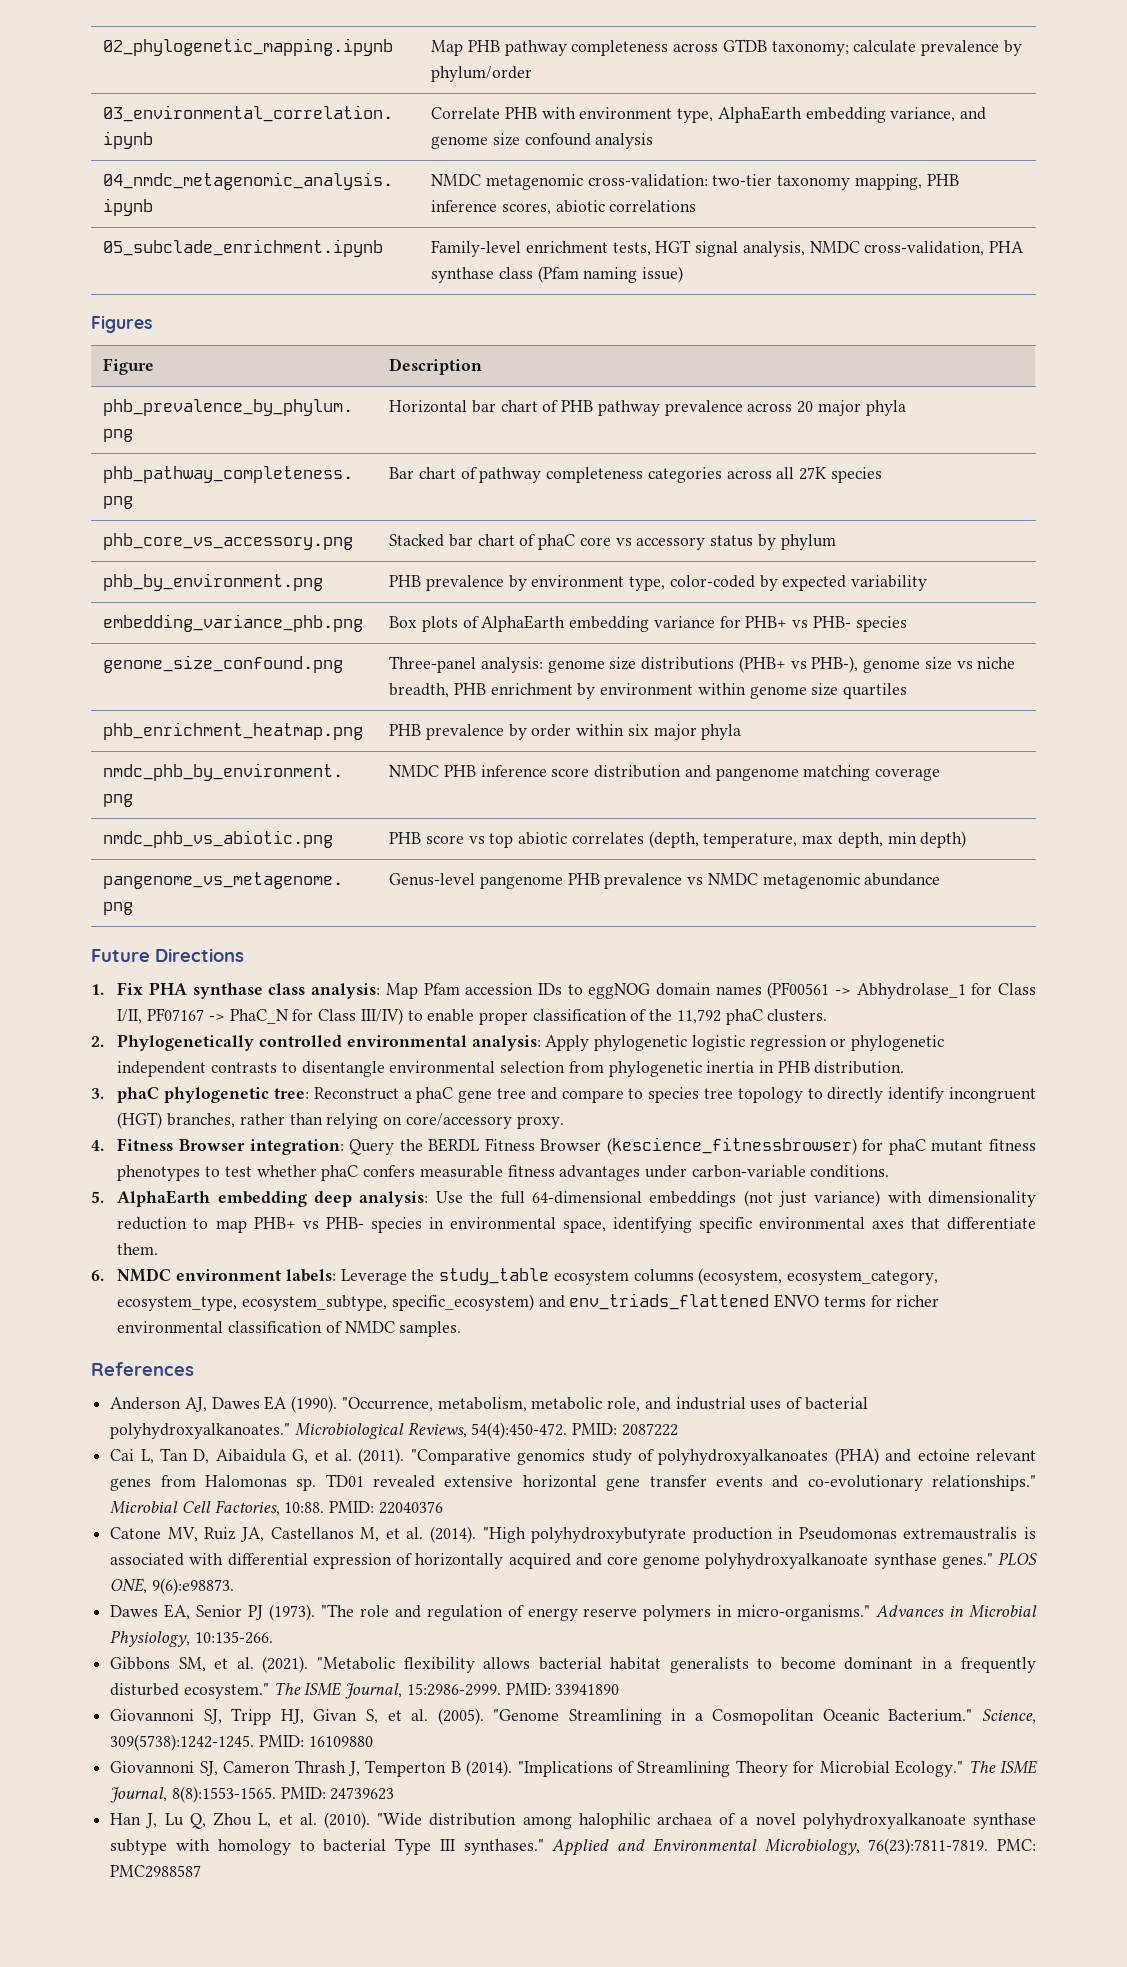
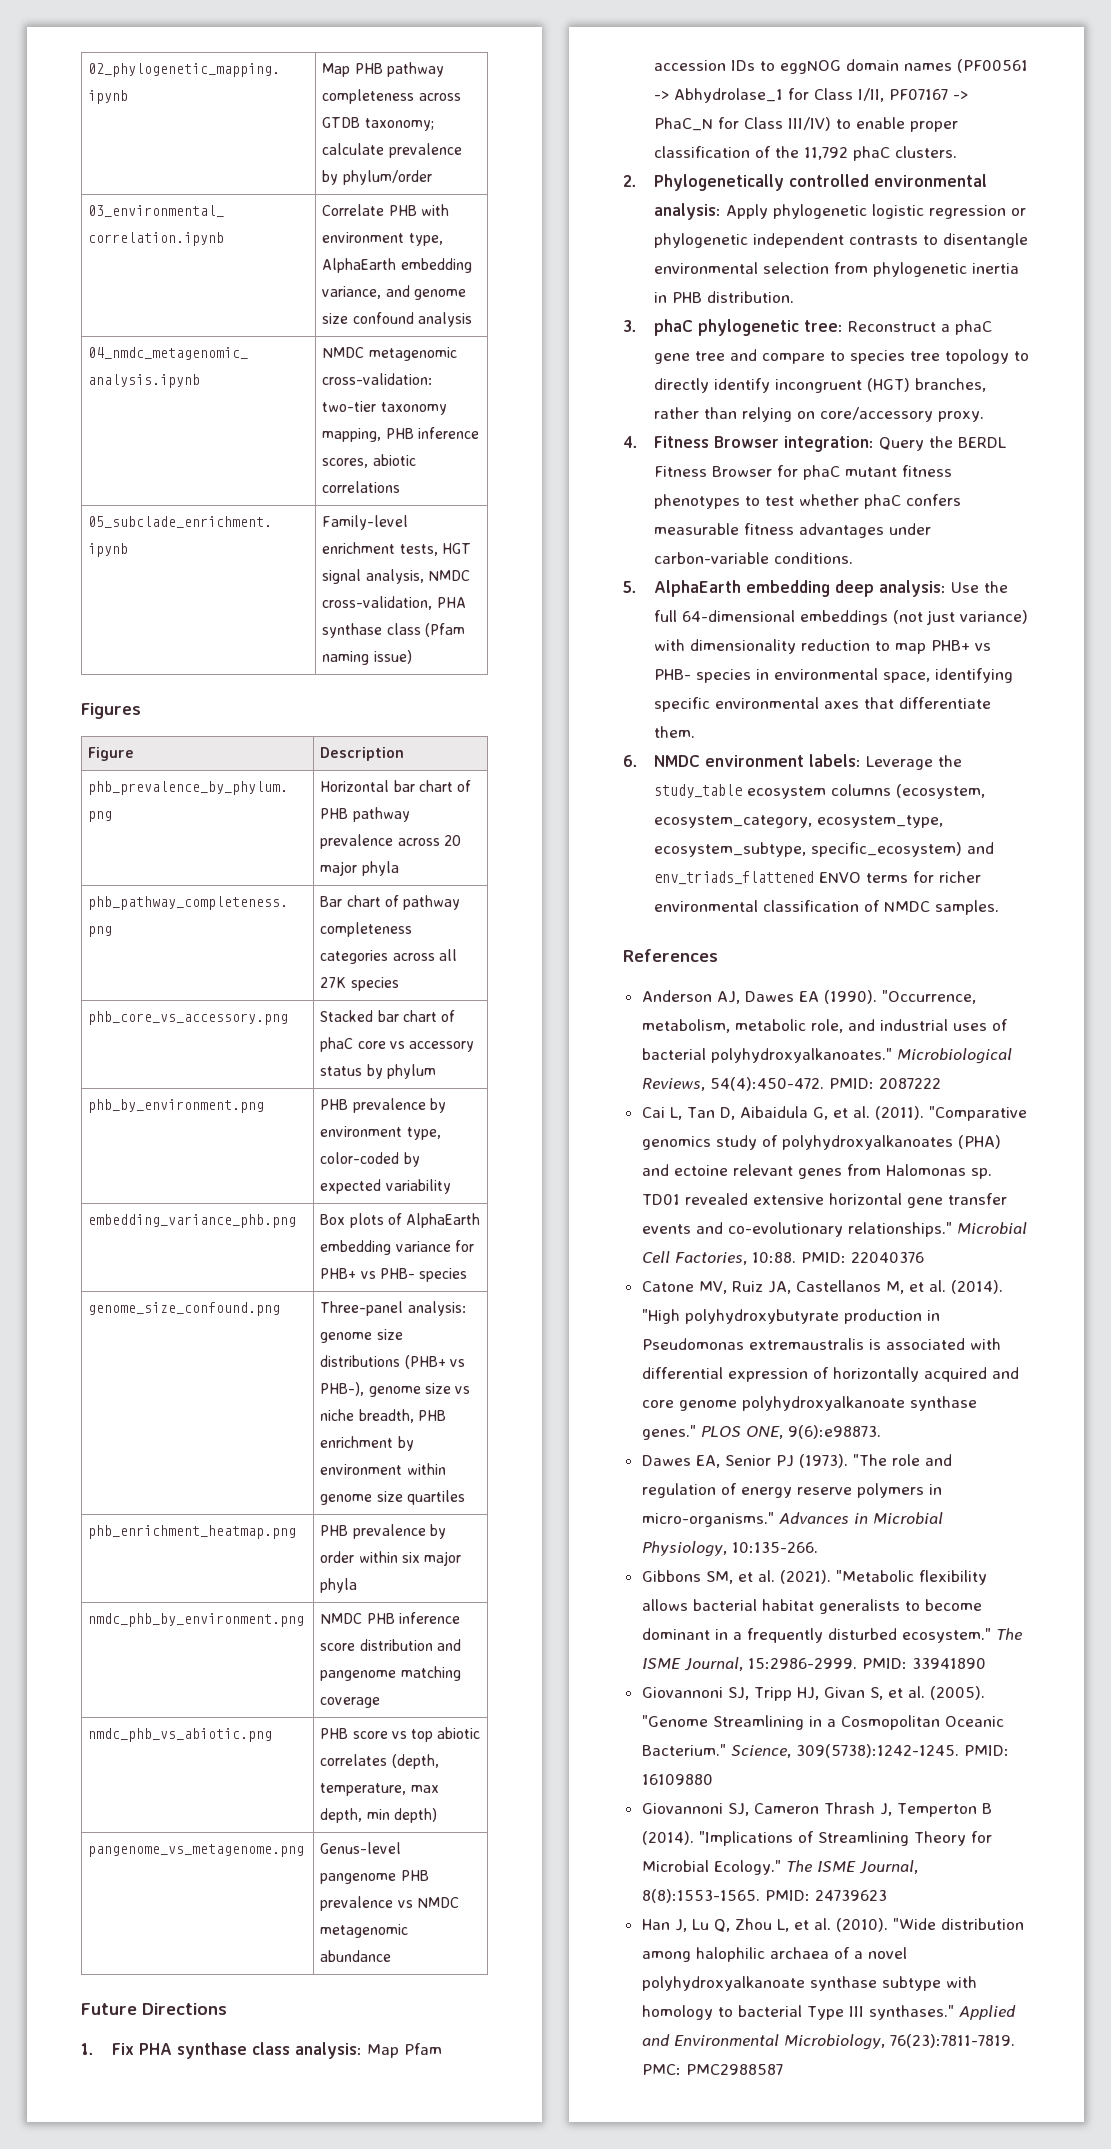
- 4. Fitness Browser integration: Query the BERDL Fitness Browser (kescience_fitnessbrowser) for phaC mutant fitness phenotypes to test whether phaC confers measurable fitness advantages under carbon-variable conditions.
+ 4. Fitness Browser integration: Query the BERDL Fitness Browser for phaC mutant fitness phenotypes to test whether phaC confers measurable fitness advantages under carbon-variable conditions.

